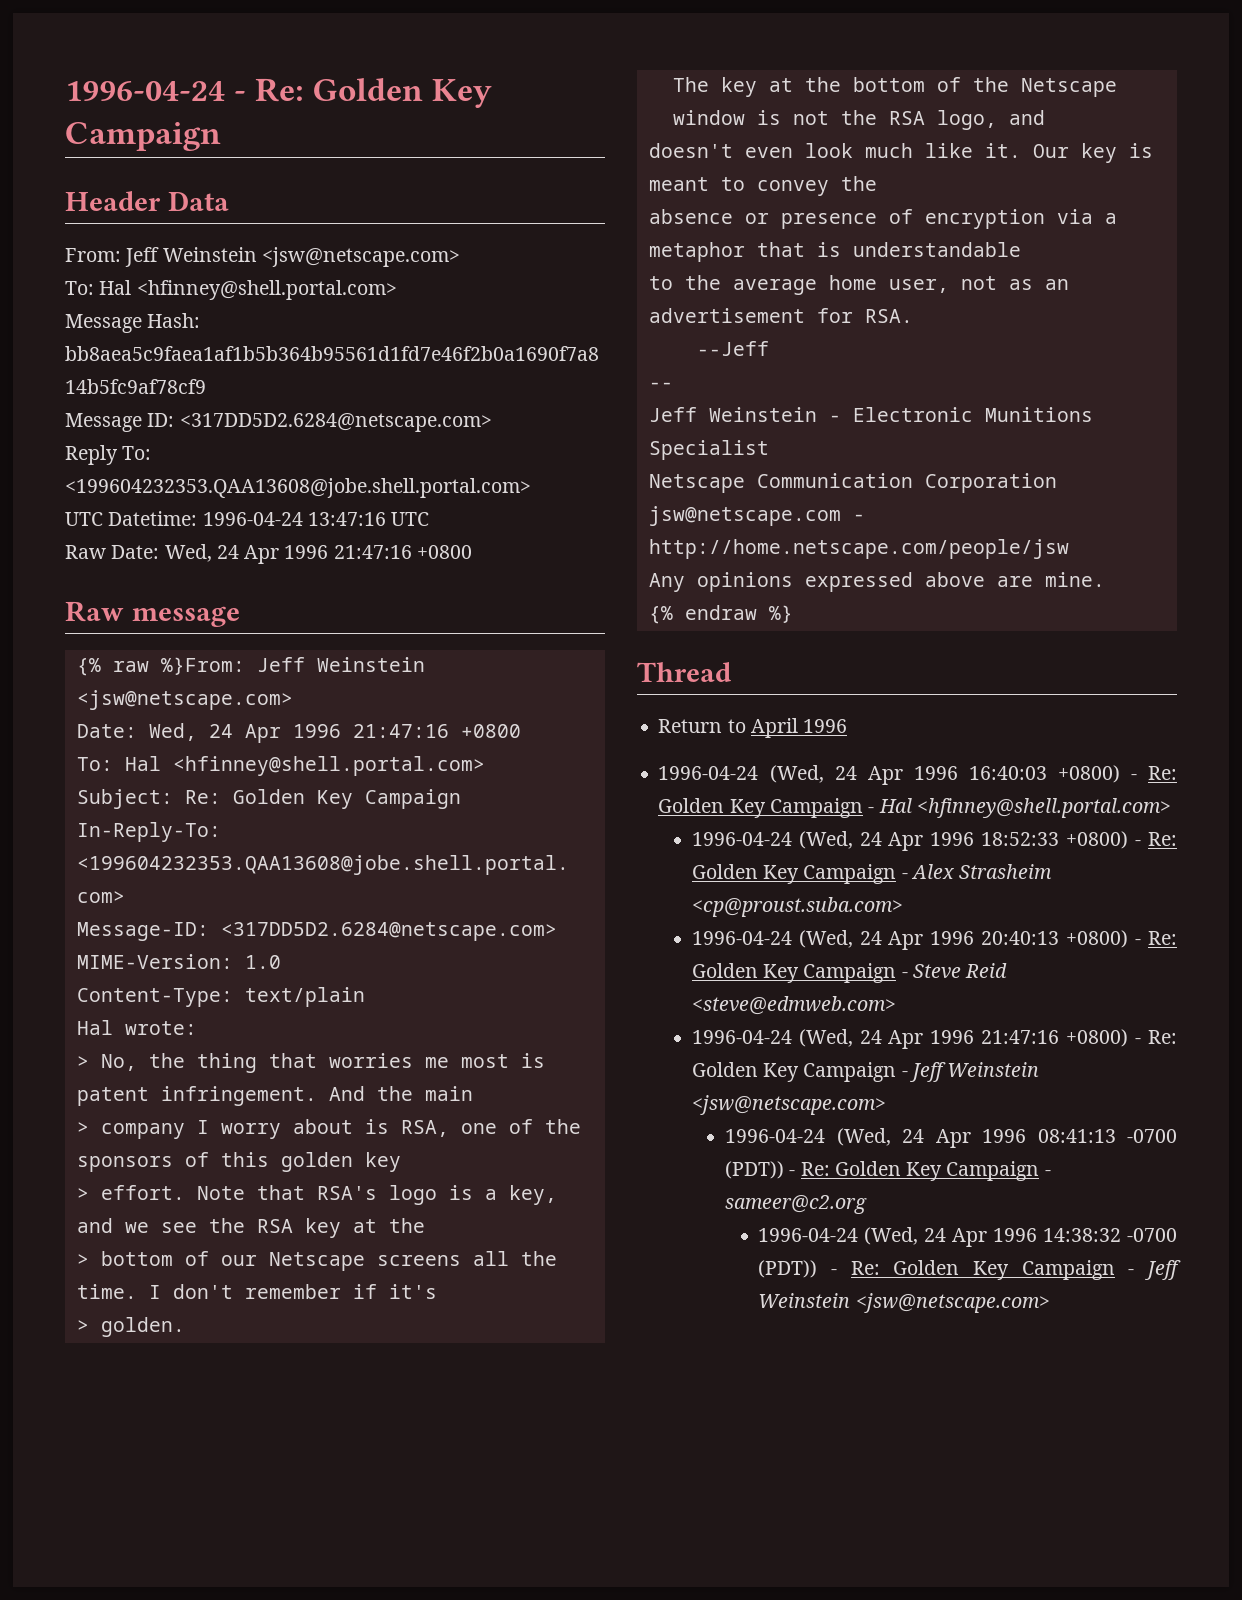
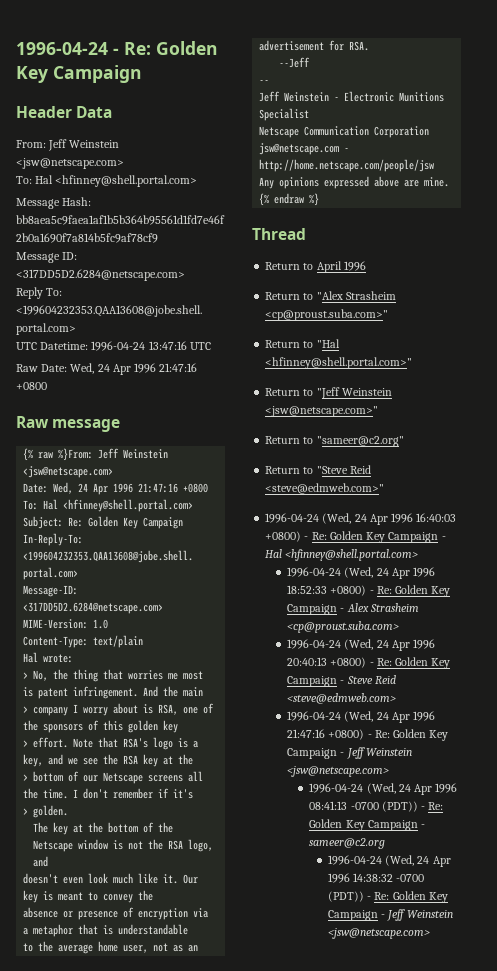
+ Return to "Alex Strasheim <cp@proust.suba.com>"
+ Return to "Hal <hfinney@shell.portal.com>"
+ Return to "Jeff Weinstein <jsw@netscape.com>"
+ Return to "sameer@c2.org"
+ Return to "Steve Reid <steve@edmweb.com>"

